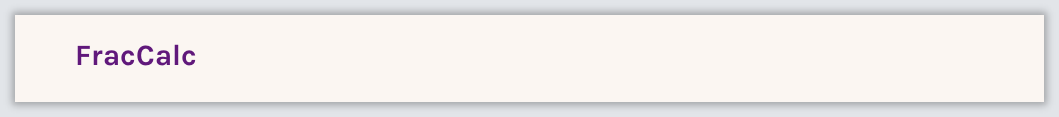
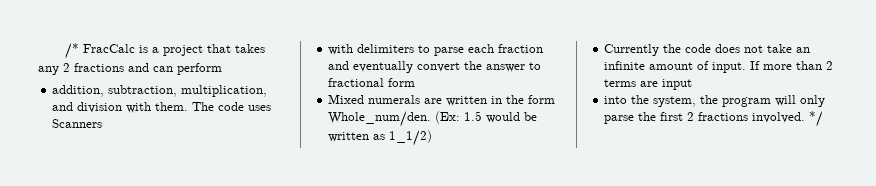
- FracCalc
+ /* FracCalc is a project that takes any 2 fractions and can perform
+ addition, subtraction, multiplication, and division with them. The code uses Scanners
+ with delimiters to parse each fraction and eventually convert the answer to fractional form
+ Mixed numerals are written in the form Whole_num/den. (Ex: 1.5 would be written as 1_1/2)
+ Currently the code does not take an infinite amount of input. If more than 2 terms are input
+ into the system, the program will only parse the first 2 fractions involved. */

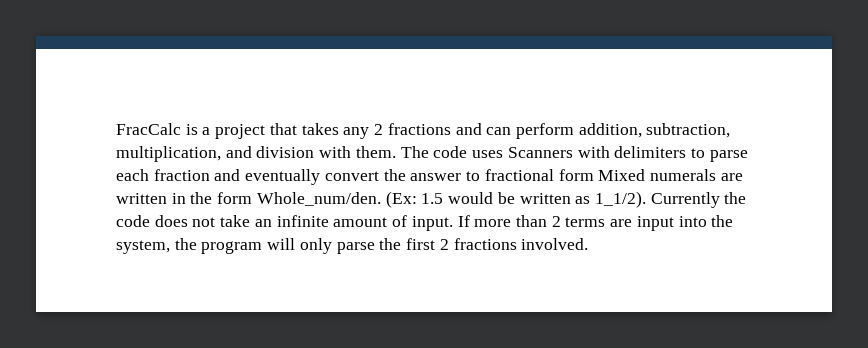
- /* FracCalc is a project that takes any 2 fractions and can perform
- addition, subtraction, multiplication, and division with them.
+ FracCalc is a project that takes any 2 fractions and can perform addition, subtraction, multiplication, and division with them.
- The code uses Scanners
- with delimiters to parse each fraction and eventually convert the answer to fractional form
- Mixed numerals are written in the form Whole_num/den.
+ The code uses Scanners with delimiters to parse each fraction and eventually convert the answer to fractional form Mixed numerals are written in the form Whole_num/den.
- (Ex: 1.5 would be written as 1_1/2)
- Currently the code does not take an infinite amount of input.
+ (Ex: 1.5 would be written as 1_1/2). Currently the code does not take an infinite amount of input.
- If more than 2 terms are input
- into the system, the program will only parse the first 2 fractions involved. */
+ If more than 2 terms are input into the system, the program will only parse the first 2 fractions involved.

